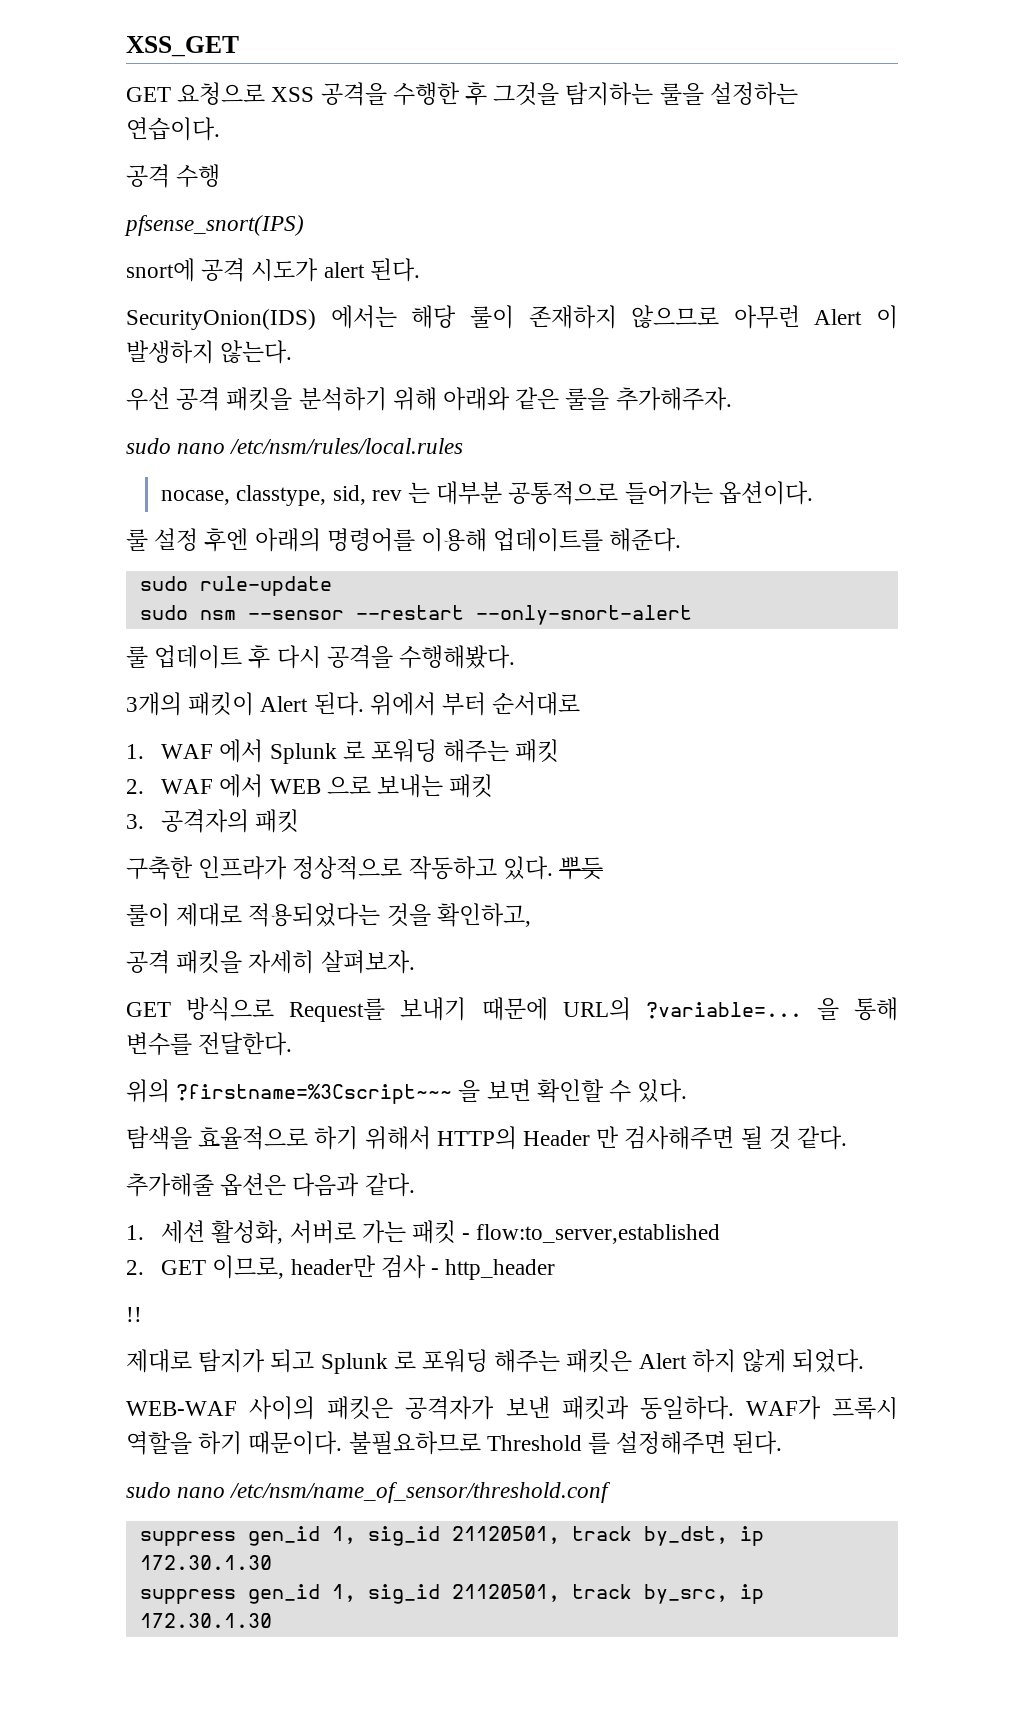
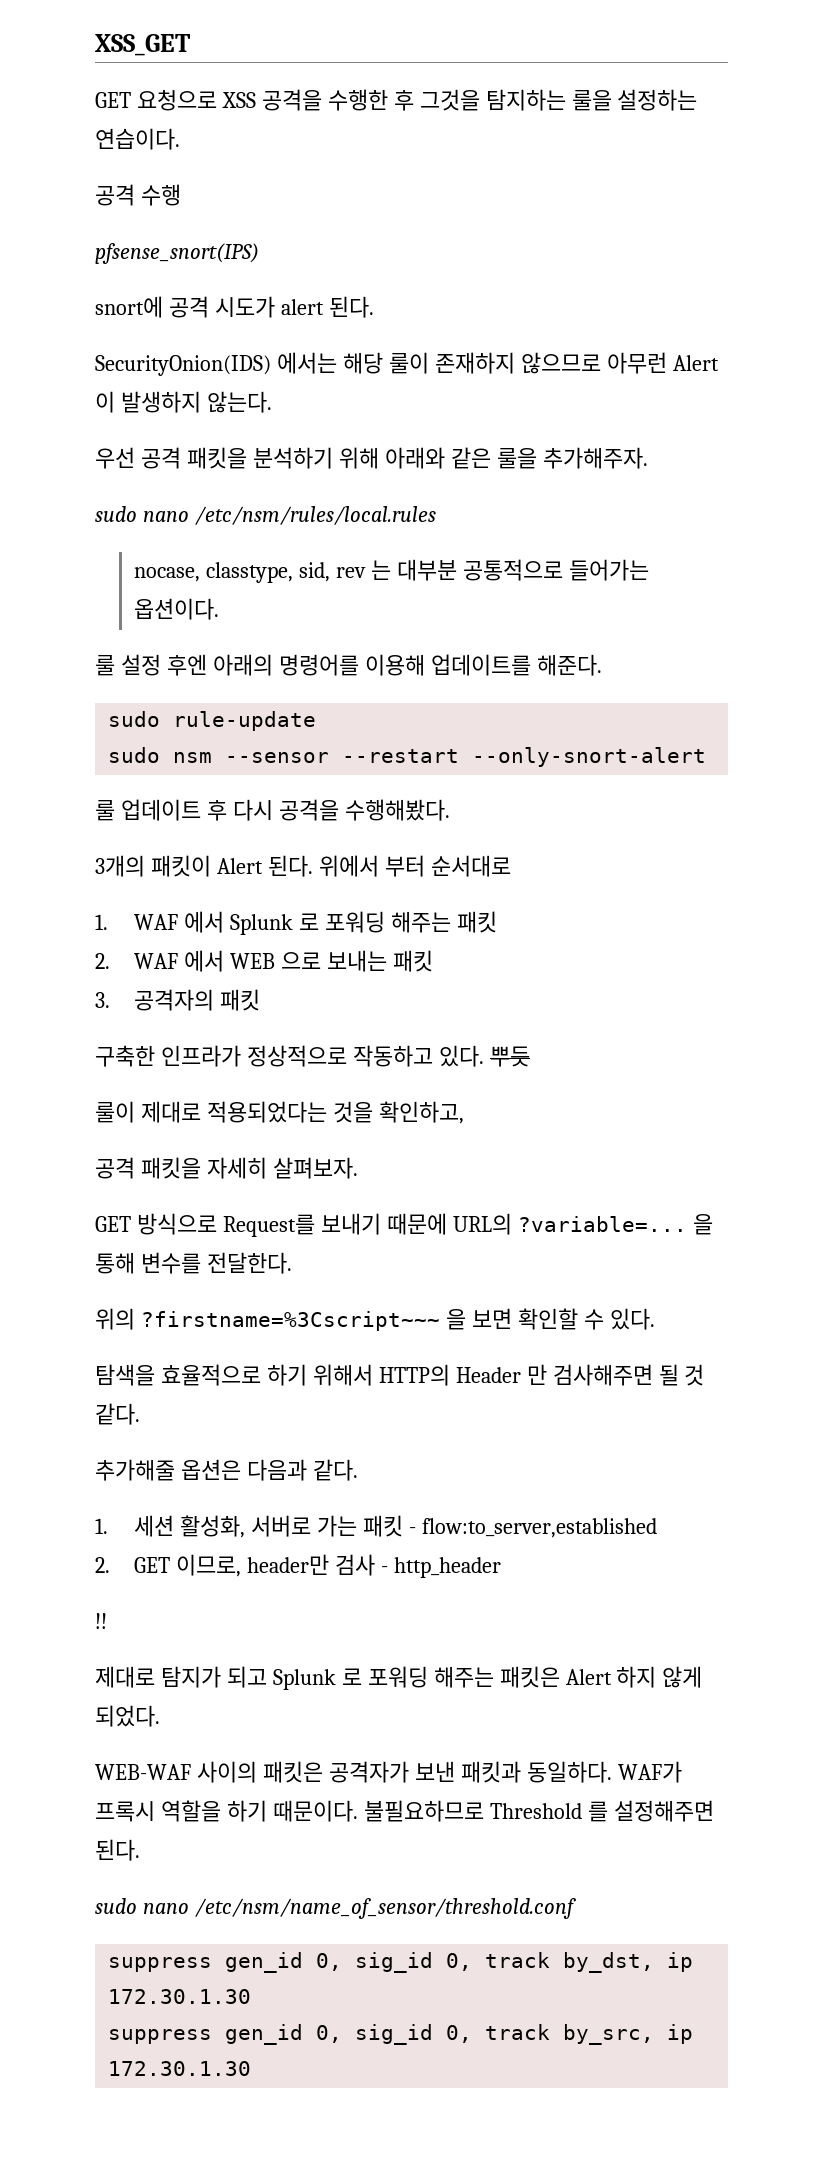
- suppress gen_id 1, sig_id 21120501, track by_dst, ip 172.30.1.30
+ suppress gen_id 0, sig_id 0, track by_dst, ip 172.30.1.30
- suppress gen_id 1, sig_id 21120501, track by_src, ip 172.30.1.30
+ suppress gen_id 0, sig_id 0, track by_src, ip 172.30.1.30

